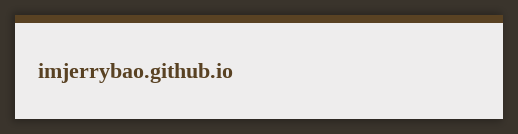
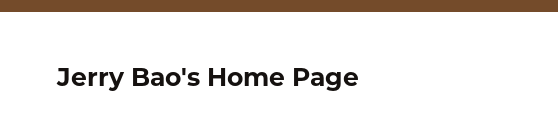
- imjerrybao.github.io
+ Jerry Bao's Home Page

